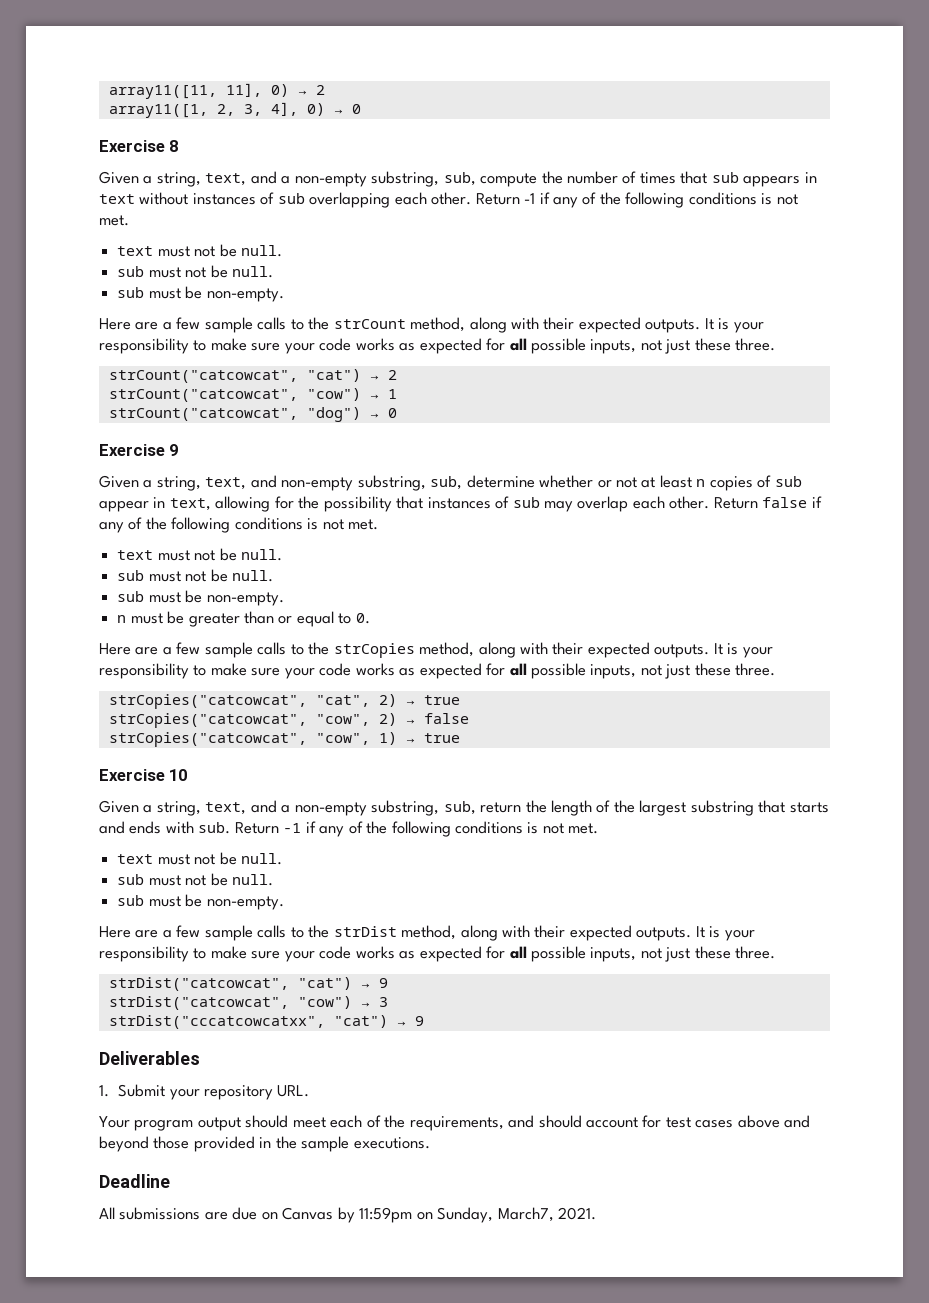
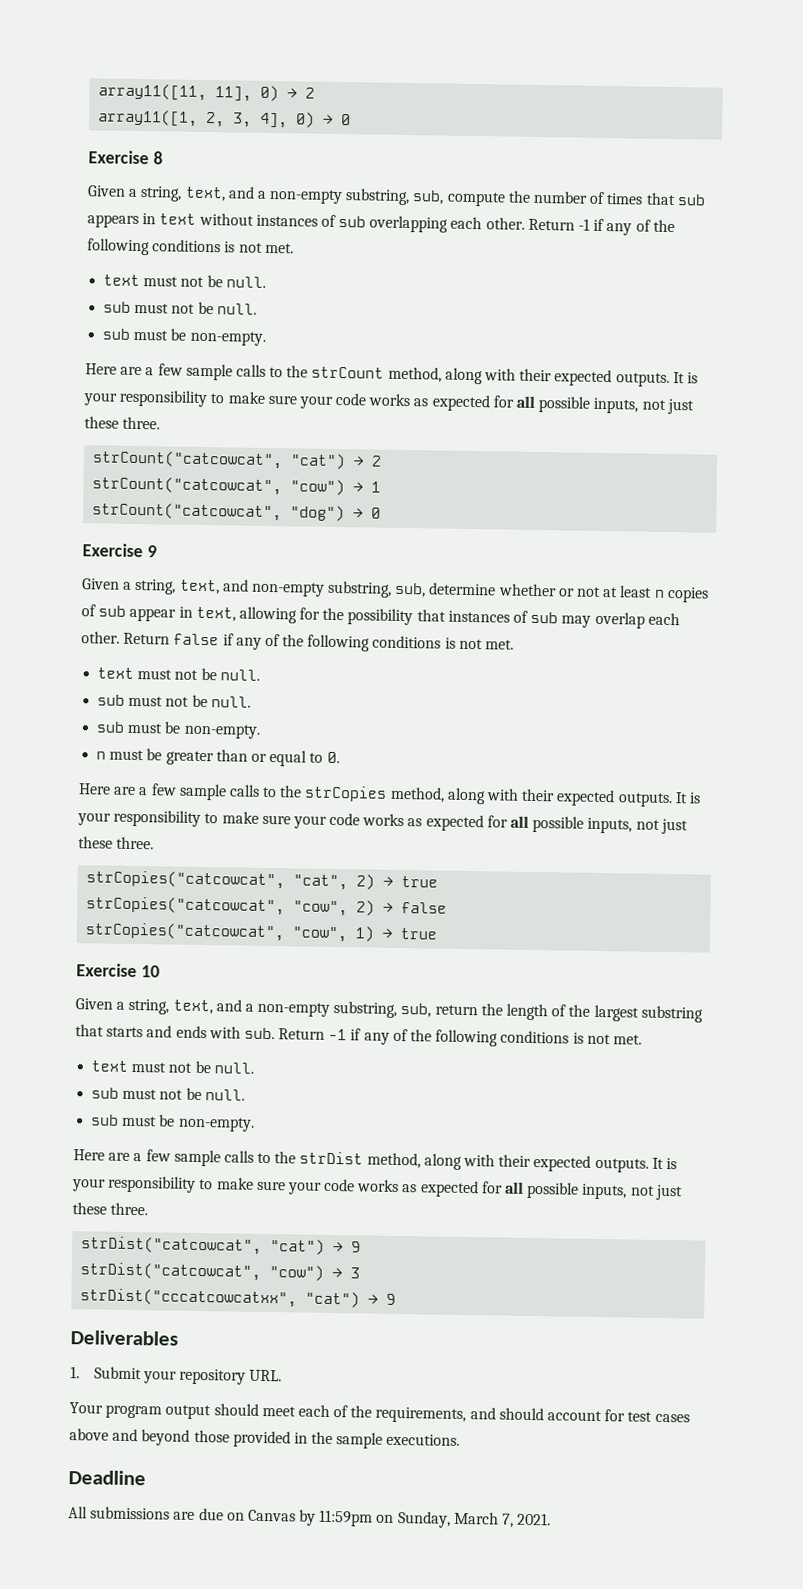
- All submissions are due on Canvas by 11:59pm on Sunday, March7, 2021.
+ All submissions are due on Canvas by 11:59pm on Sunday, March 7, 2021.

